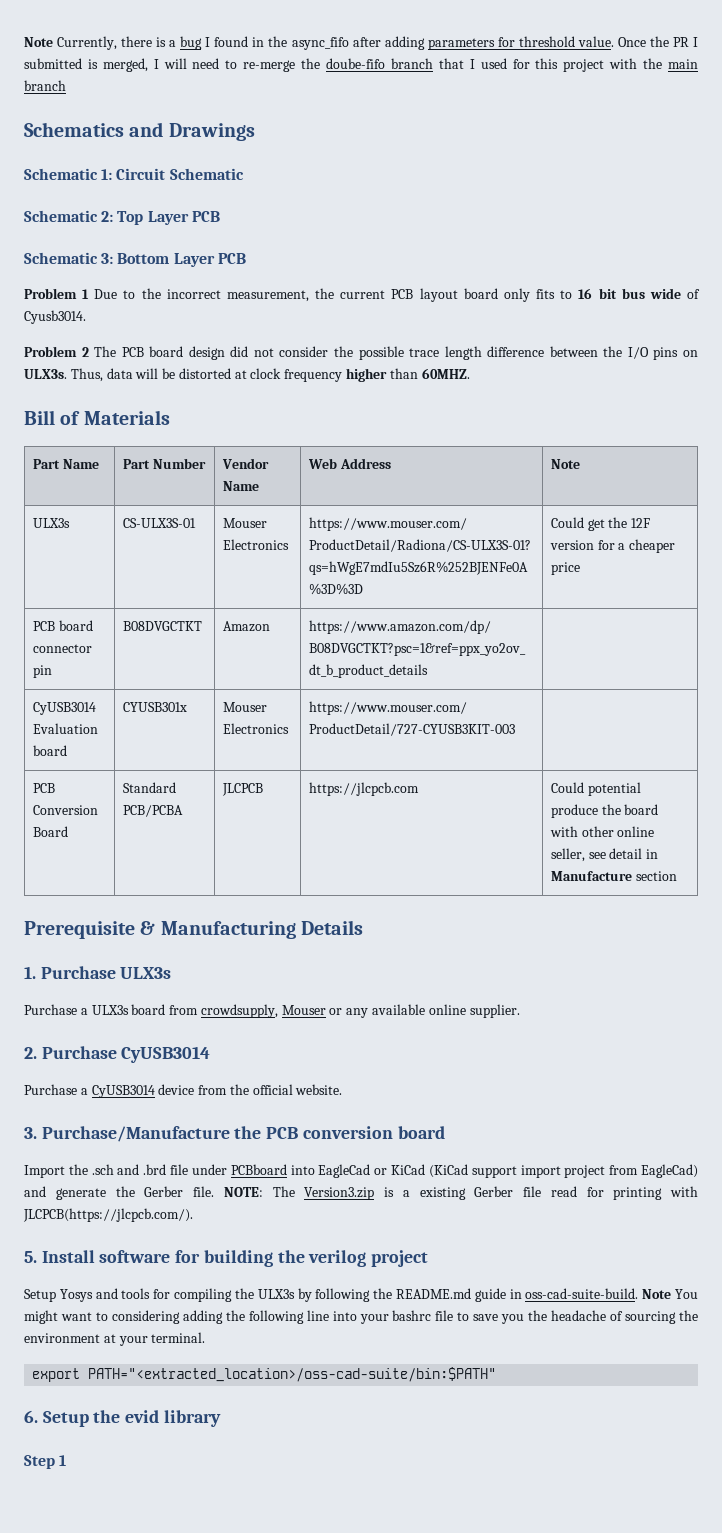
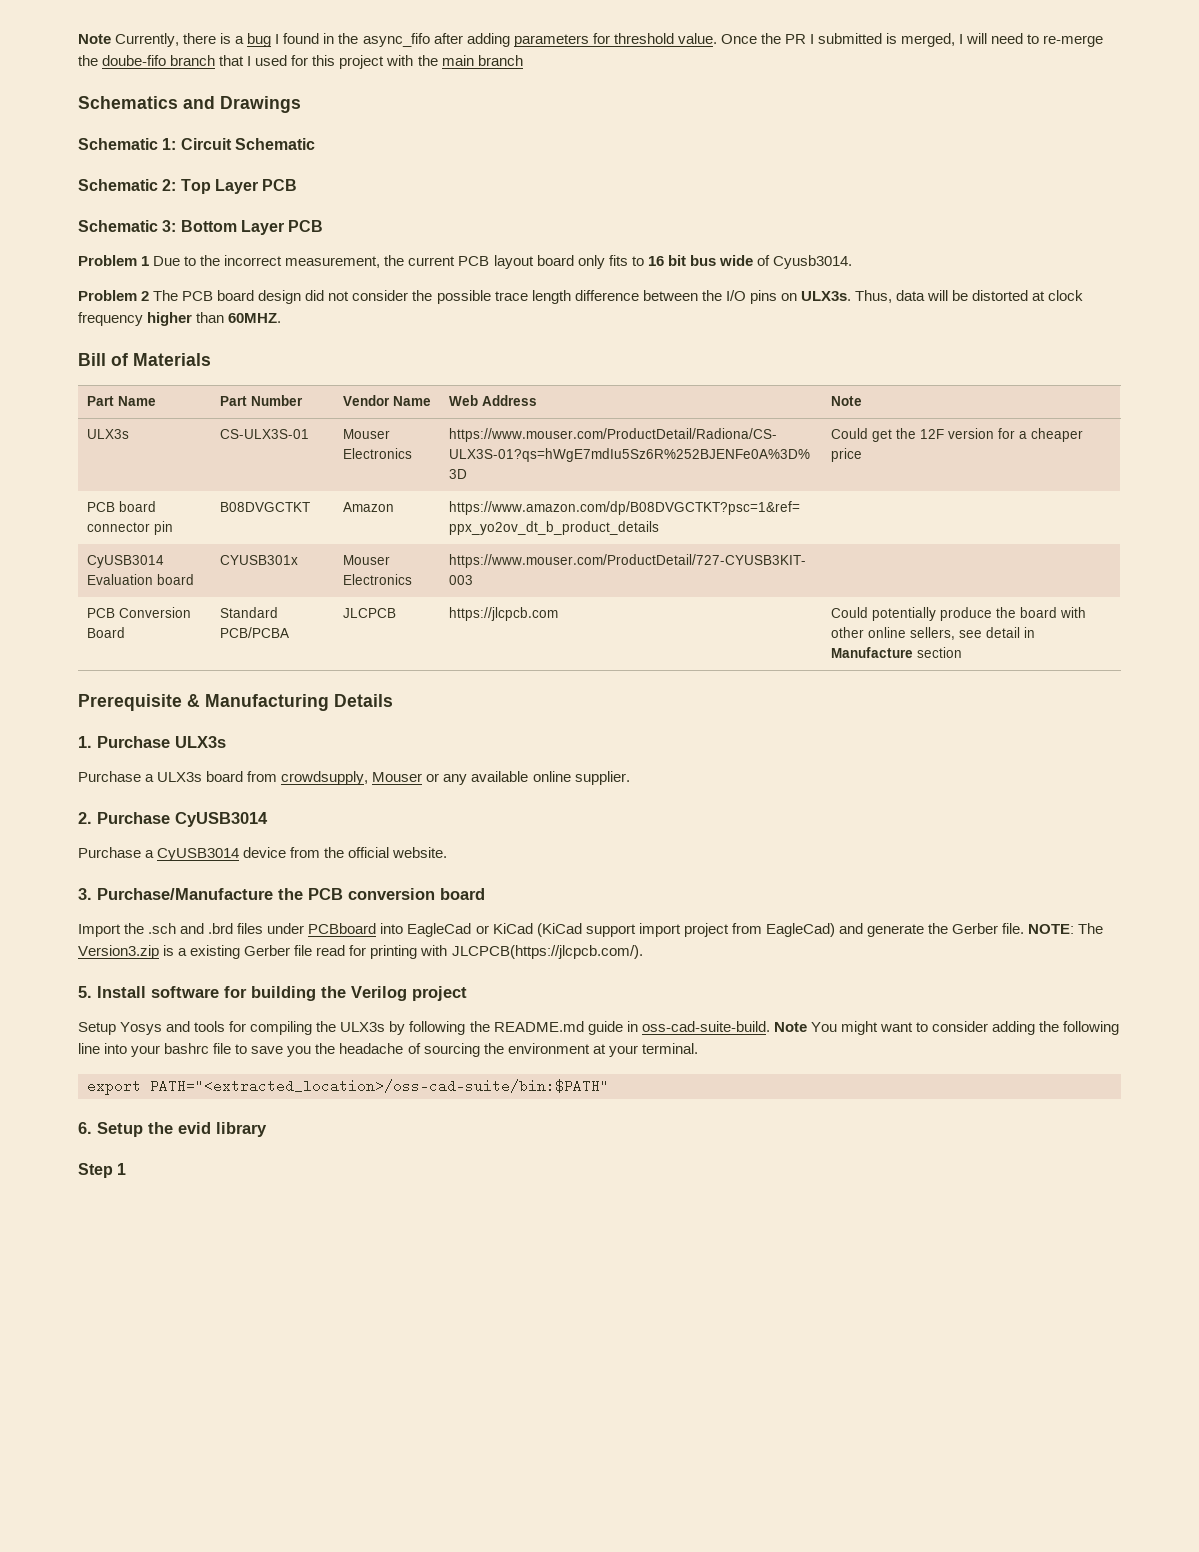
- PCB Conversion Board | Standard PCB/PCBA | JLCPCB | https://jlcpcb.com | Could potential produce the board with other online seller, see detail in Manufacture section
+ PCB Conversion Board | Standard PCB/PCBA | JLCPCB | https://jlcpcb.com | Could potentially produce the board with other online sellers, see detail in Manufacture section
- Import the .sch and .brd file under PCBboard into EagleCad or KiCad (KiCad support import project from EagleCad) and generate the Gerber file.
+ Import the .sch and .brd files under PCBboard into EagleCad or KiCad (KiCad support import project from EagleCad) and generate the Gerber file.
- 5. Install software for building the verilog project
+ 5. Install software for building the Verilog project
- Note You might want to considering adding the following line into your bashrc file to save you the headache of sourcing the environment at your terminal.
+ Note You might want to consider adding the following line into your bashrc file to save you the headache of sourcing the environment at your terminal.

